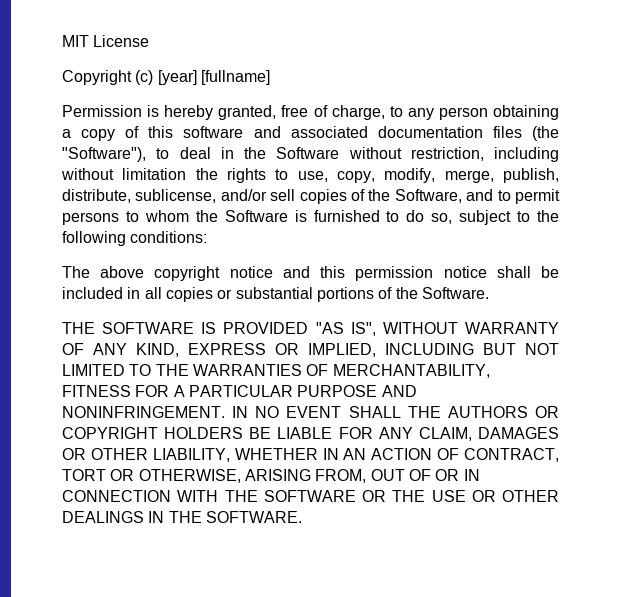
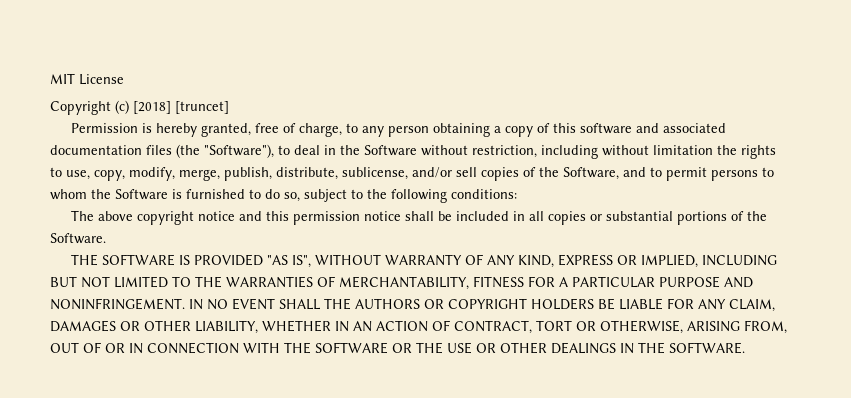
- Copyright (c) [year] [fullname]
+ Copyright (c) [2018] [truncet]

